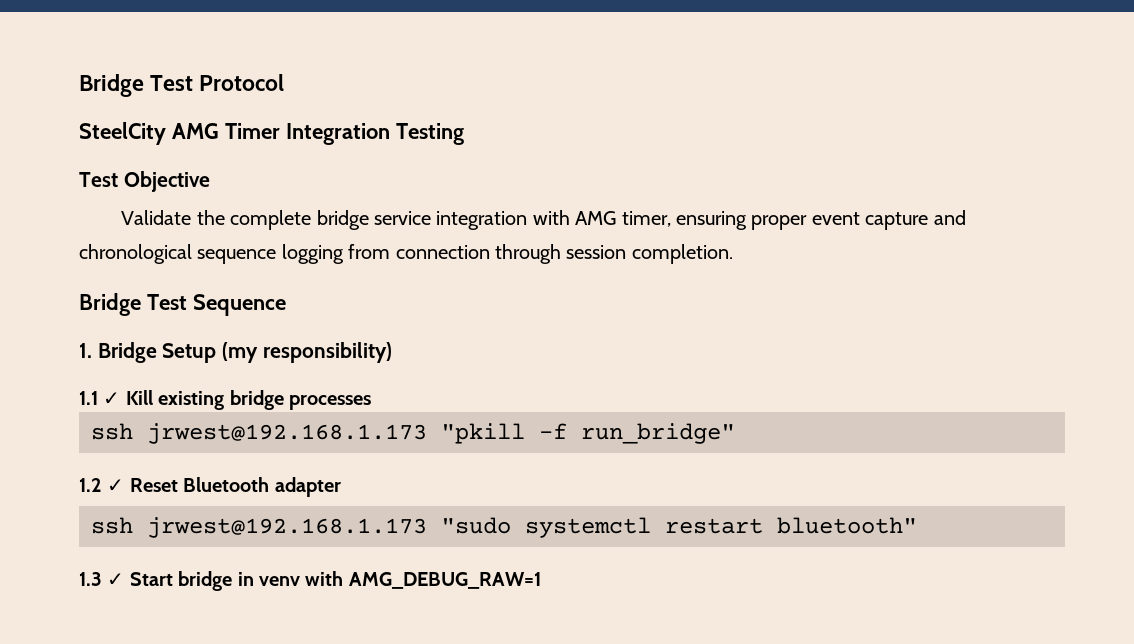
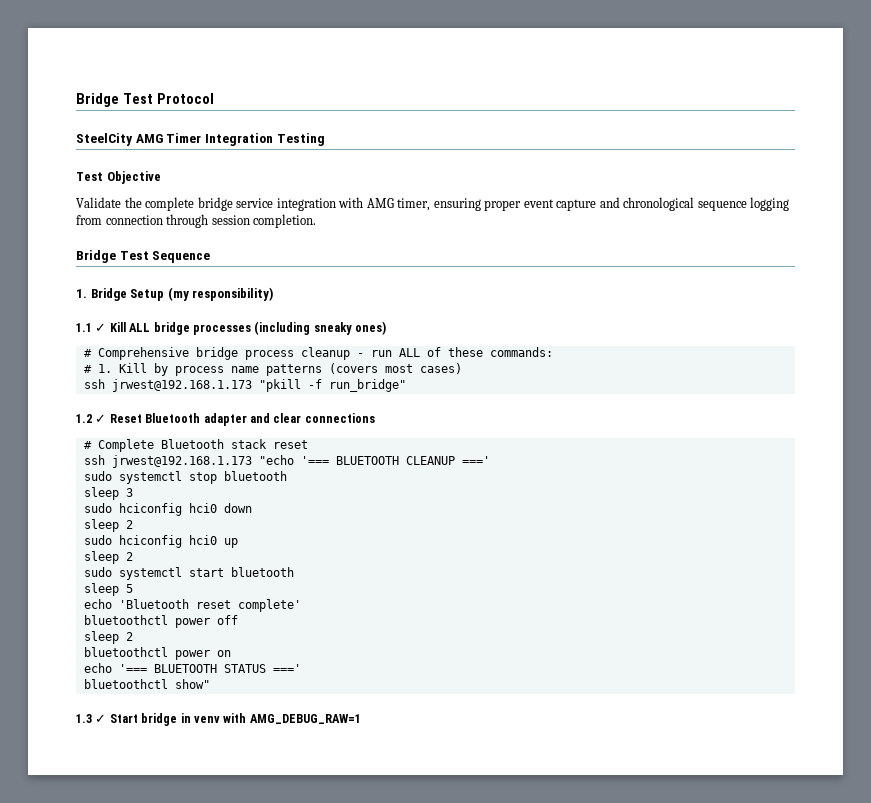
- 1.1 ✓ Kill existing bridge processes
+ 1.1 ✓ Kill ALL bridge processes (including sneaky ones)
+ # Comprehensive bridge process cleanup - run ALL of these commands:
+ # 1. Kill by process name patterns (covers most cases)
- 1.2 ✓ Reset Bluetooth adapter
- ssh jrwest@192.168.1.173 "sudo systemctl restart bluetooth"
+ 1.2 ✓ Reset Bluetooth adapter and clear connections
+ # Complete Bluetooth stack reset
+ ssh jrwest@192.168.1.173 "echo '=== BLUETOOTH CLEANUP ==='
+ sudo systemctl stop bluetooth
+ sleep 3
+ sudo hciconfig hci0 down
+ sleep 2
+ sudo hciconfig hci0 up
+ sleep 2
+ sudo systemctl start bluetooth
+ sleep 5
+ echo 'Bluetooth reset complete'
+ bluetoothctl power off
+ sleep 2
+ bluetoothctl power on
+ echo '=== BLUETOOTH STATUS ==='
+ bluetoothctl show"

